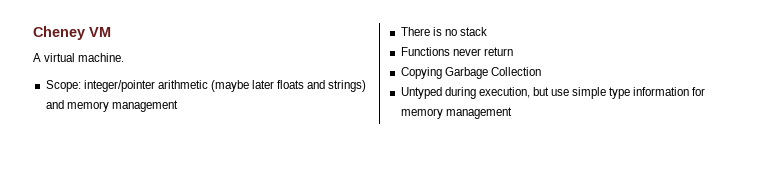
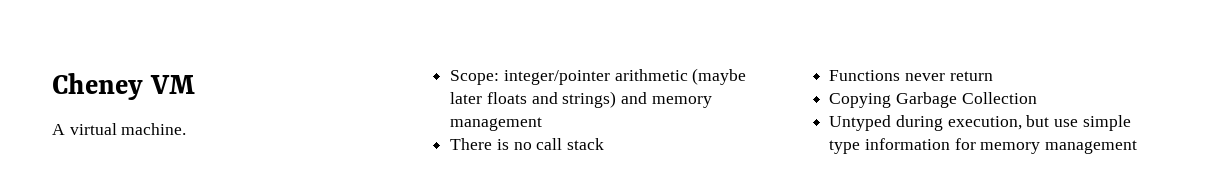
- There is no stack
+ There is no call stack

